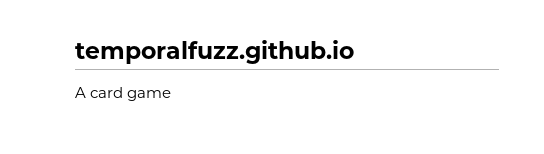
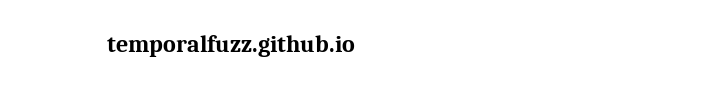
- A card game

